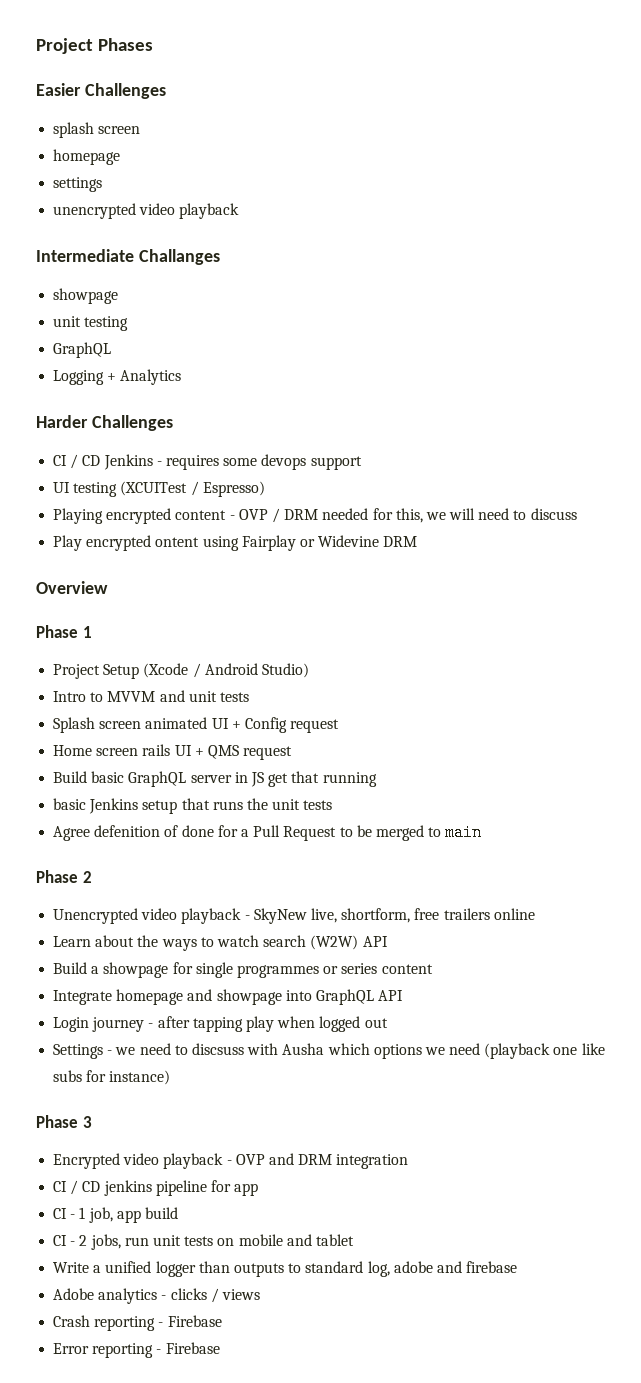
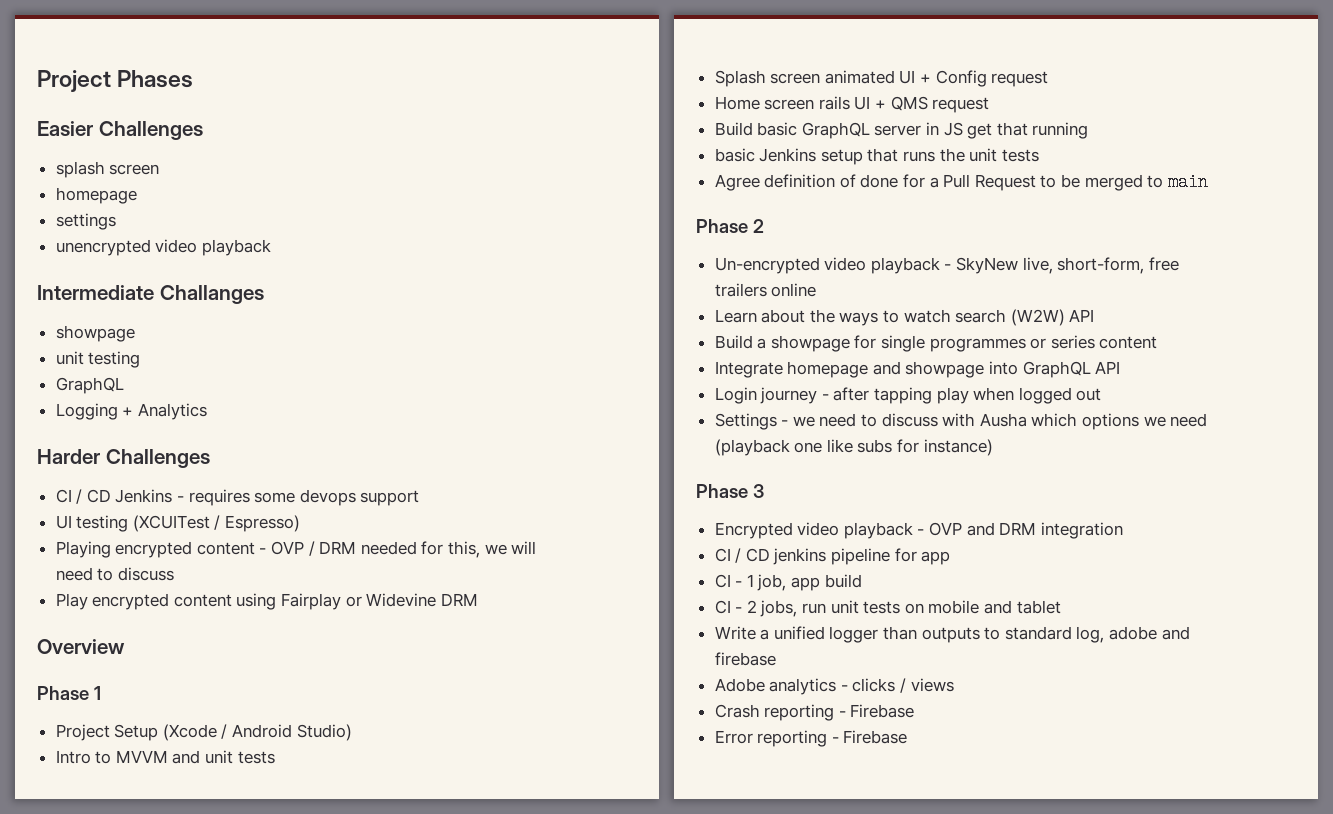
- Play encrypted ontent using Fairplay or Widevine DRM
+ Play encrypted content using Fairplay or Widevine DRM
- Agree defenition of done for a Pull Request to be merged to main
+ Agree definition of done for a Pull Request to be merged to main
- Unencrypted video playback - SkyNew live, shortform, free trailers online
+ Un-encrypted video playback - SkyNew live, short-form, free trailers online
- Settings - we need to discsuss with Ausha which options we need (playback one like subs for instance)
+ Settings - we need to discuss with Ausha which options we need (playback one like subs for instance)

